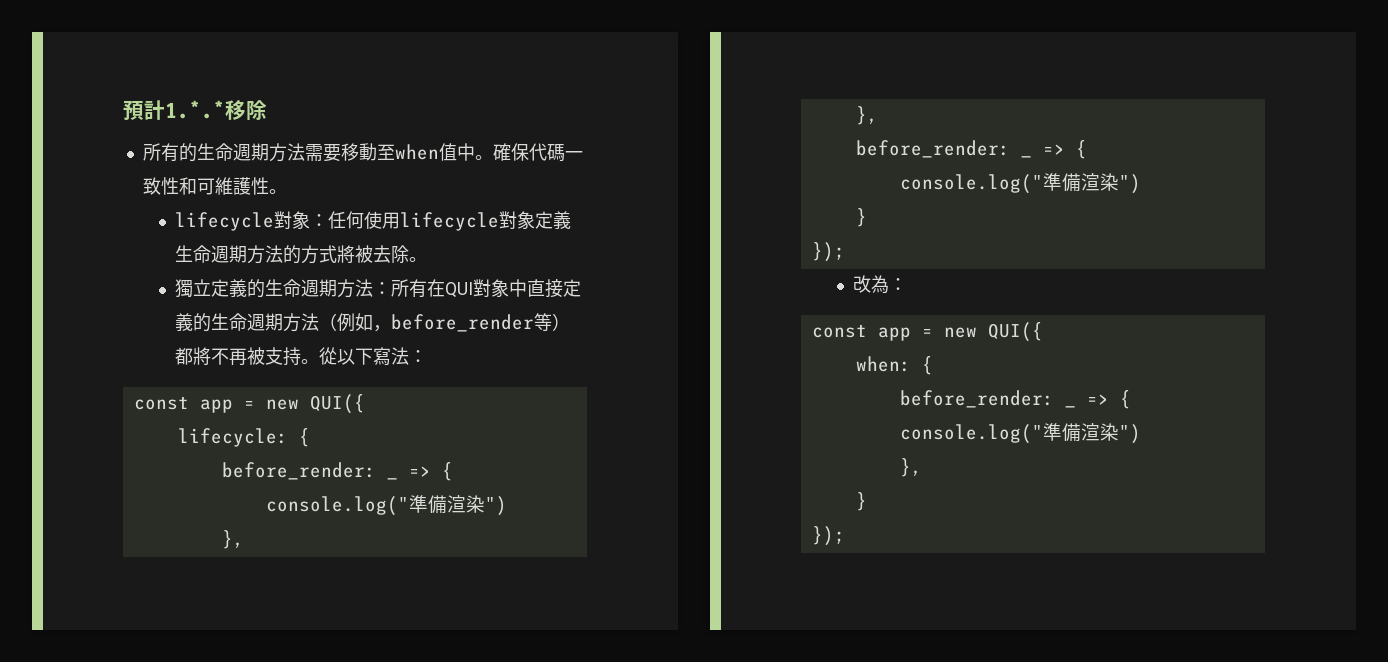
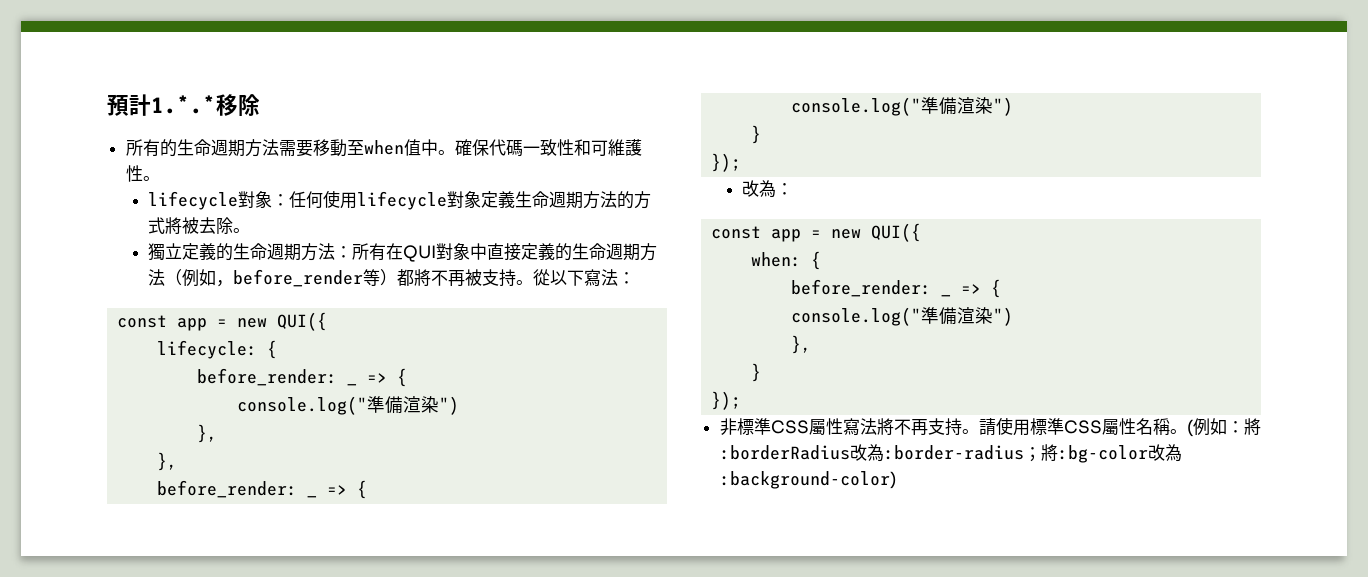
+ 非標準CSS屬性寫法將不再支持。請使用標準CSS屬性名稱。(例如：將:borderRadius改為:border-radius；將:bg-color改為:background-color)

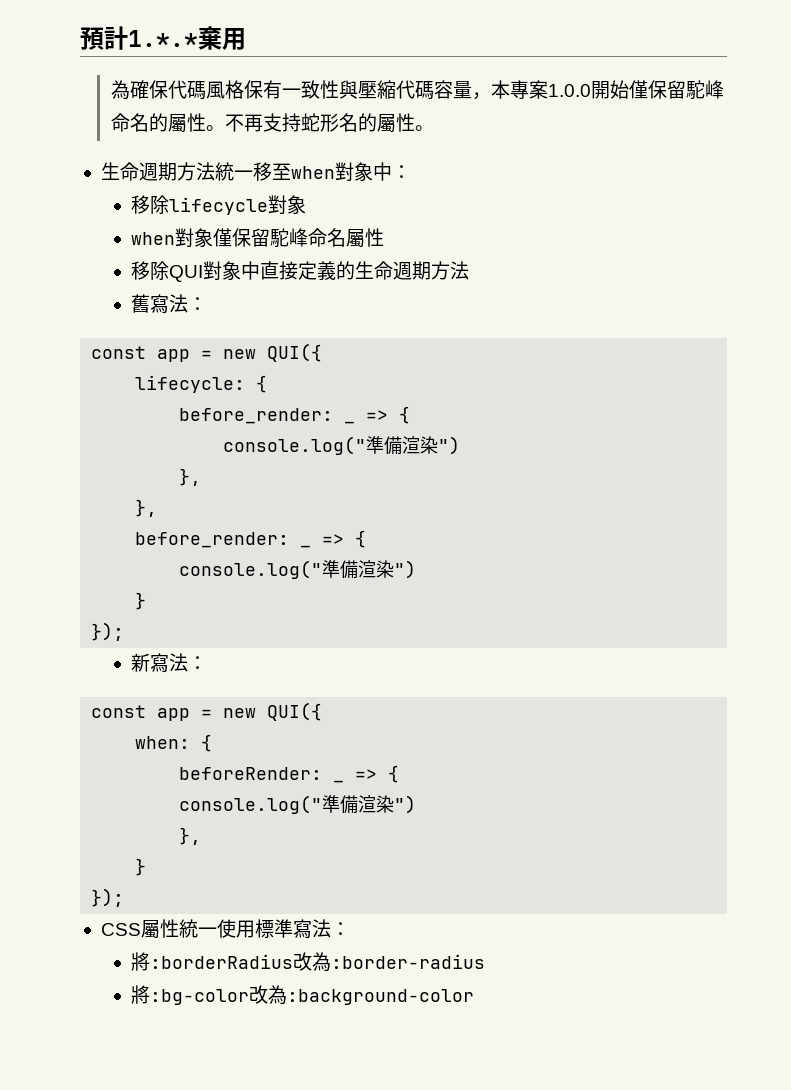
- 預計1.*.*移除
- 所有的生命週期方法需要移動至when值中。確保代碼一致性和可維護性。
- lifecycle對象：任何使用lifecycle對象定義生命週期方法的方式將被去除。
- 獨立定義的生命週期方法：所有在QUI對象中直接定義的生命週期方法（例如，before_render等）都將不再被支持。從以下寫法：
+ 預計1.*.*棄用
+ 為確保代碼風格保有一致性與壓縮代碼容量，本專案1.0.0開始僅保留駝峰命名的屬性。不再支持蛇形名的屬性。
+ 生命週期方法統一移至when對象中：
+ 移除lifecycle對象
+ when對象僅保留駝峰命名屬性
+ 移除QUI對象中直接定義的生命週期方法
+ 舊寫法：
- 改為：
+ 新寫法：
  when: {
- before_render: _ => {
+ beforeRender: _ => {
- 非標準CSS屬性寫法將不再支持。請使用標準CSS屬性名稱。(例如：將:borderRadius改為:border-radius；將:bg-color改為:background-color)
+ CSS屬性統一使用標準寫法：
+ 將:borderRadius改為:border-radius
+ 將:bg-color改為:background-color

